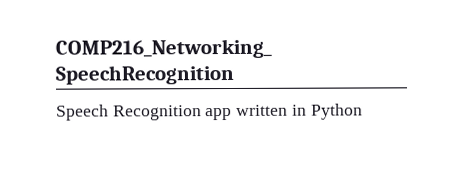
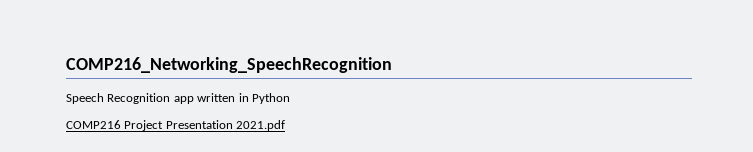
+ COMP216 Project Presentation 2021.pdf

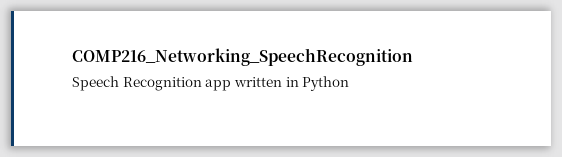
- COMP216 Project Presentation 2021.pdf

